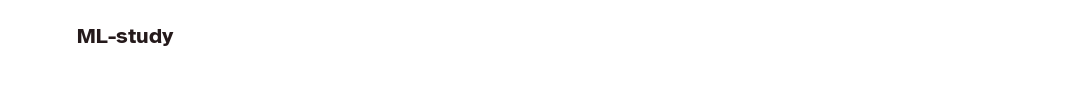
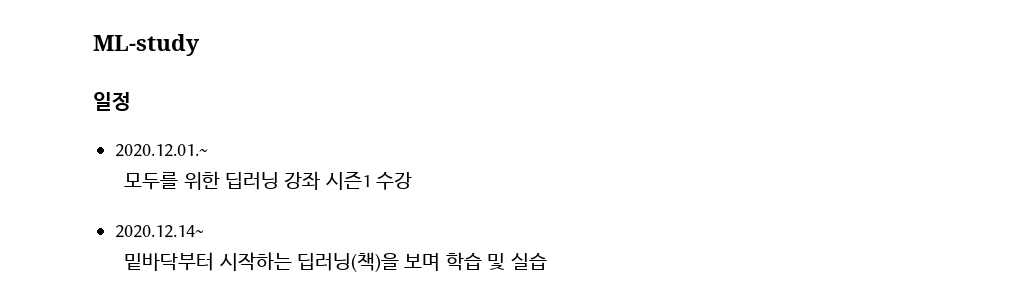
+ 일정
+ 2020.12.01.~
+ 모두를 위한 딥러닝 강좌 시즌1 수강
+ 2020.12.14~
+ 밑바닥부터 시작하는 딥러닝(책)을 보며 학습 및 실습

